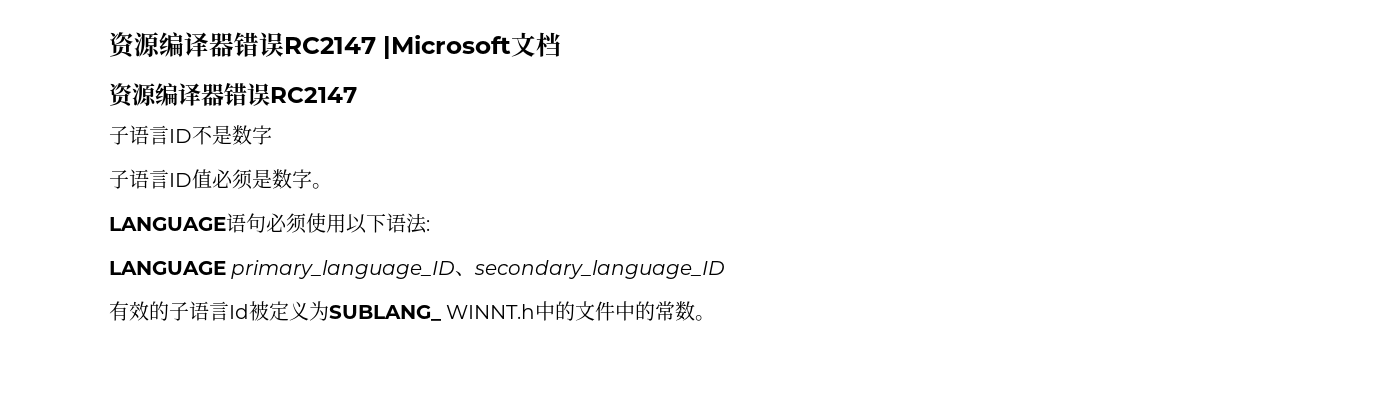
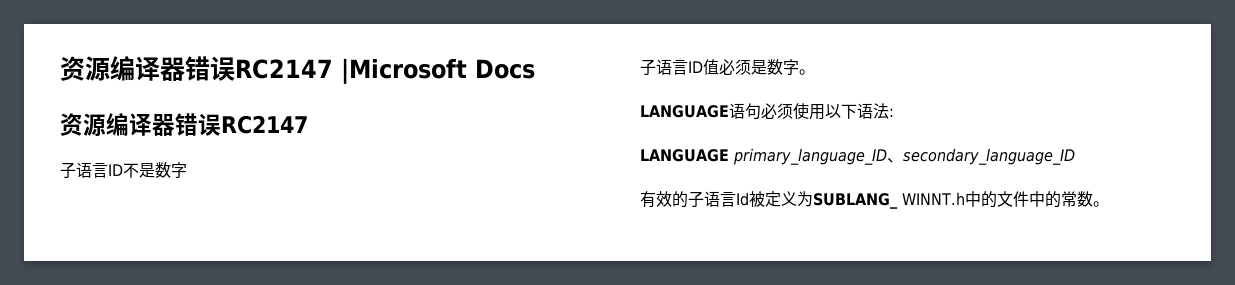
- 资源编译器错误RC2147 |Microsoft文档
+ 资源编译器错误RC2147 |Microsoft Docs

